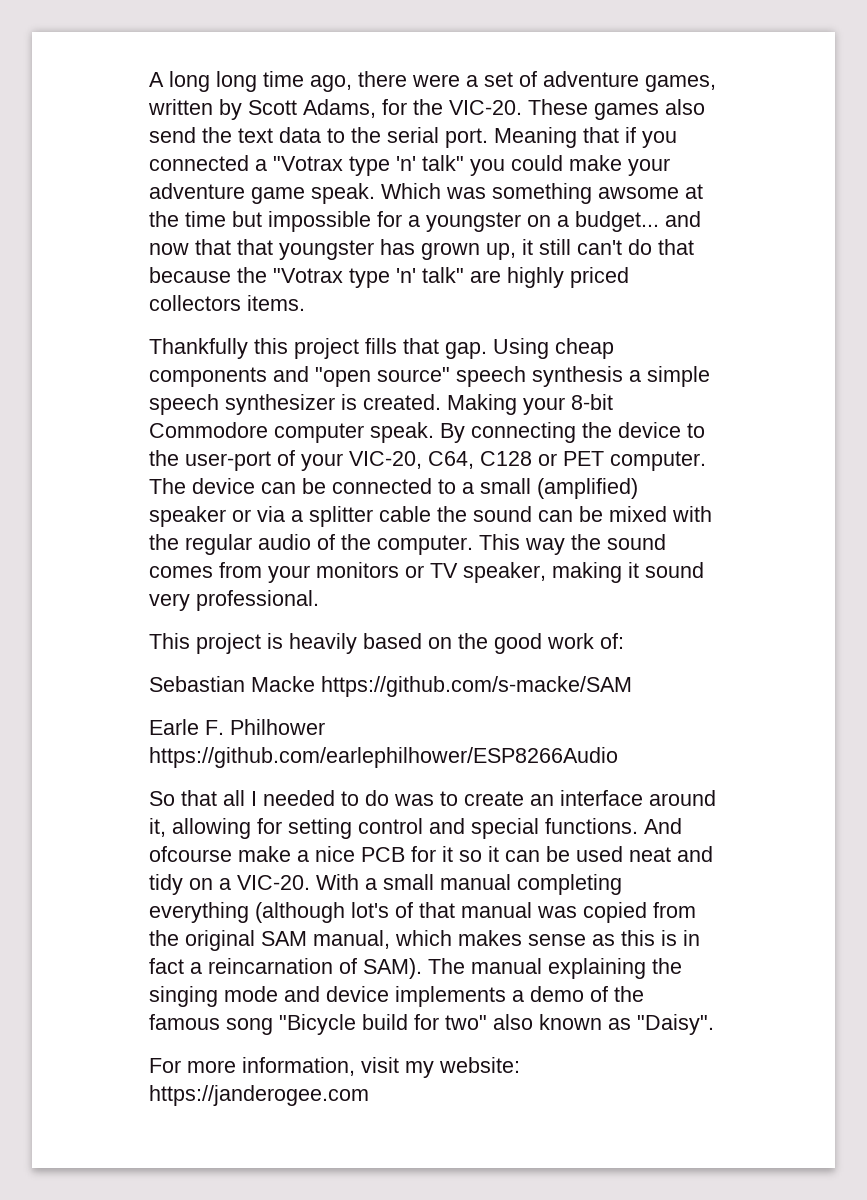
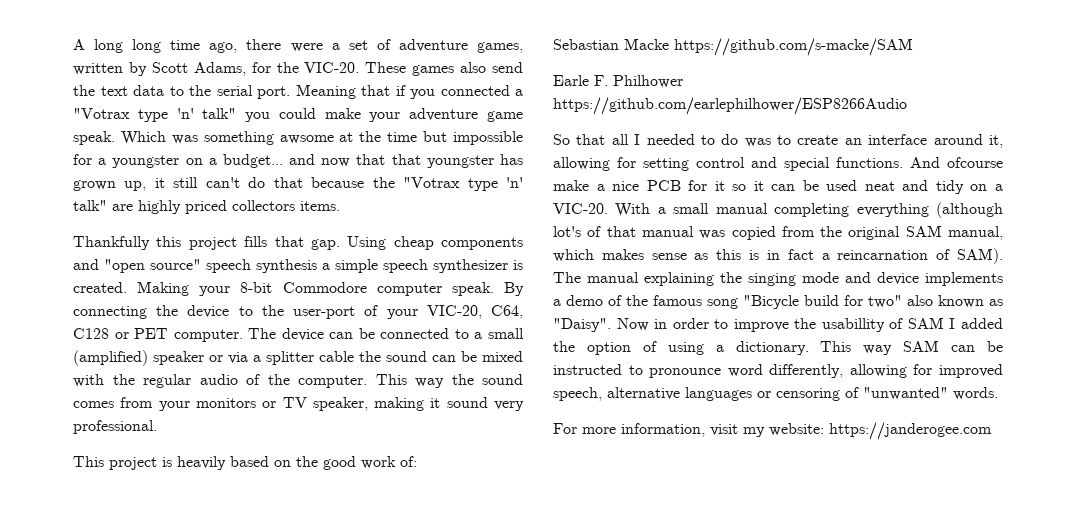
+ Now in order to improve the usabillity of SAM I added the option of using a dictionary. This way SAM can be instructed to pronounce word differently, allowing for improved speech, alternative languages or censoring of "unwanted" words.

